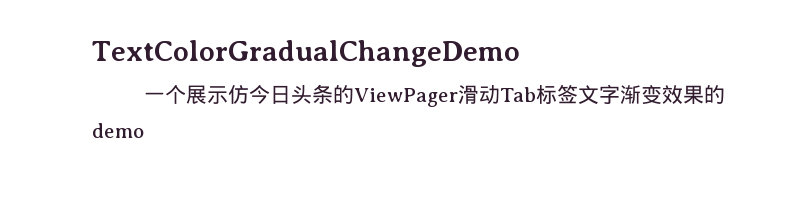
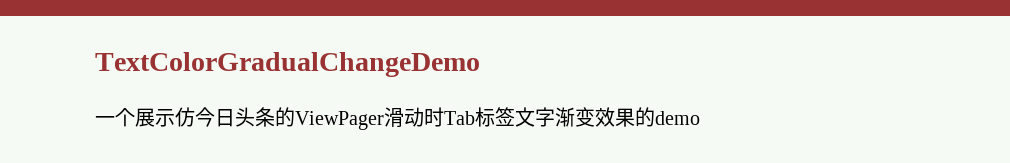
- 一个展示仿今日头条的ViewPager滑动Tab标签文字渐变效果的demo
+ 一个展示仿今日头条的ViewPager滑动时Tab标签文字渐变效果的demo

